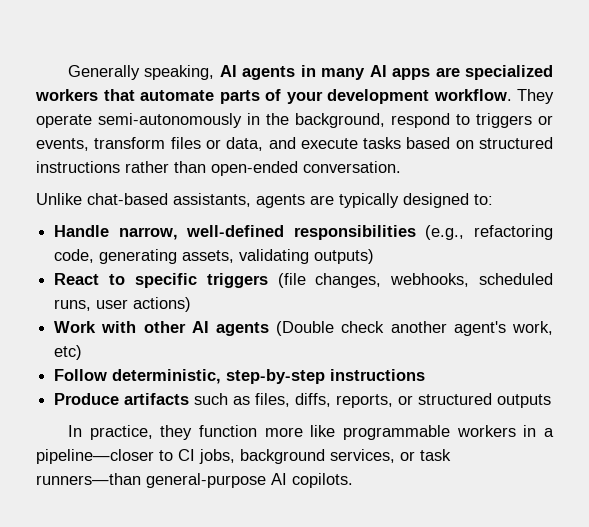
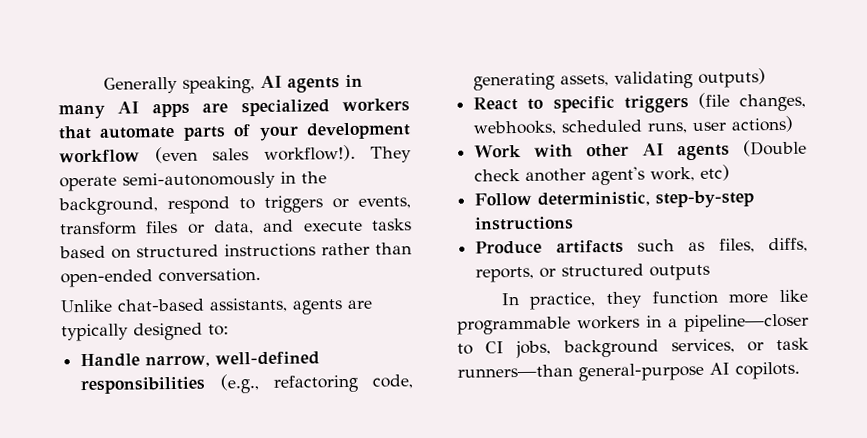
- Generally speaking, AI agents in many AI apps are specialized workers that automate parts of your development workflow.
+ Generally speaking, AI agents in many AI apps are specialized workers that automate parts of your development workflow (even sales workflow!).

